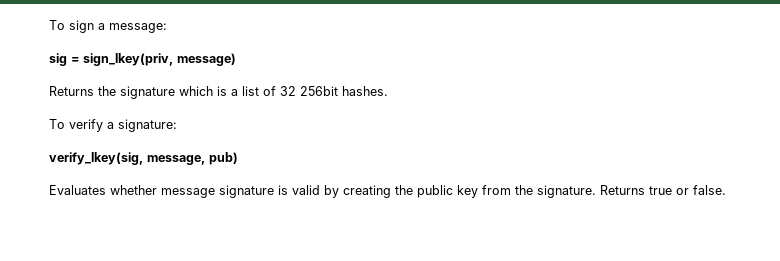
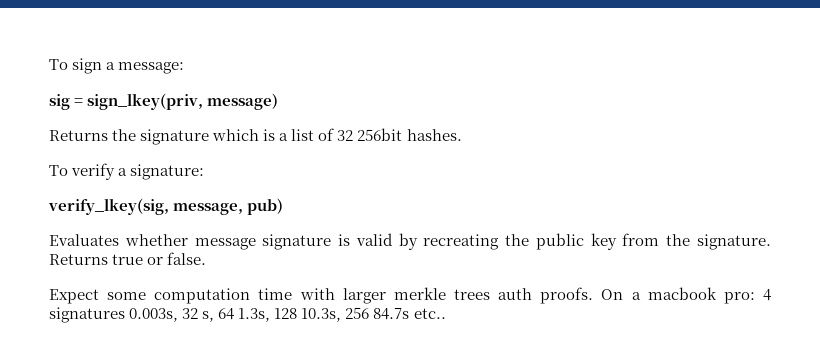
- Evaluates whether message signature is valid by creating the public key from the signature.
+ Evaluates whether message signature is valid by recreating the public key from the signature.
+ Expect some computation time with larger merkle trees auth proofs. On a macbook pro: 4 signatures 0.003s, 32 s, 64 1.3s, 128 10.3s, 256 84.7s etc..

